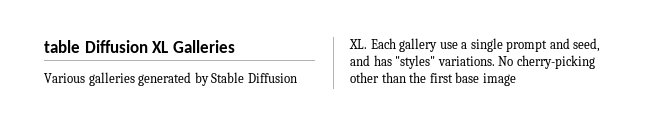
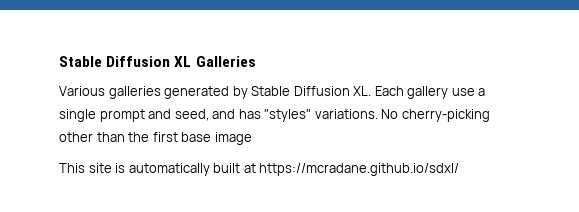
- table Diffusion XL Galleries
+ Stable Diffusion XL Galleries
+ This site is automatically built at https://mcradane.github.io/sdxl/

